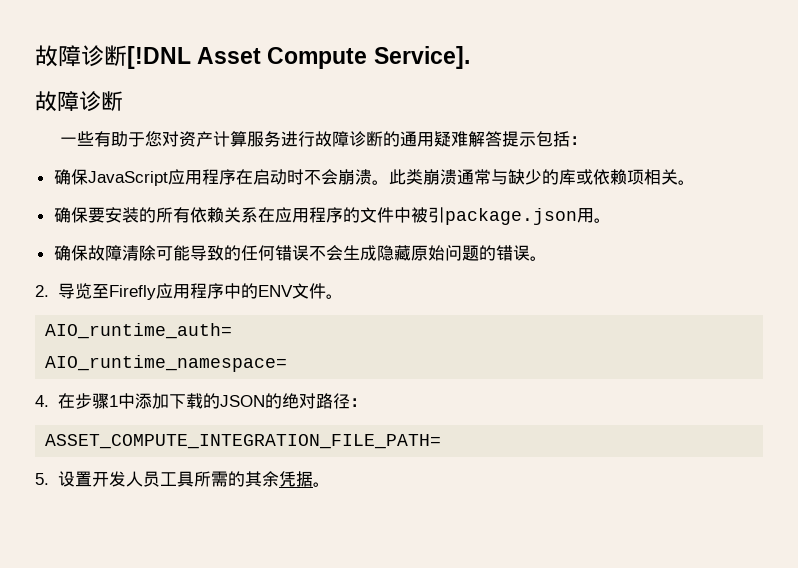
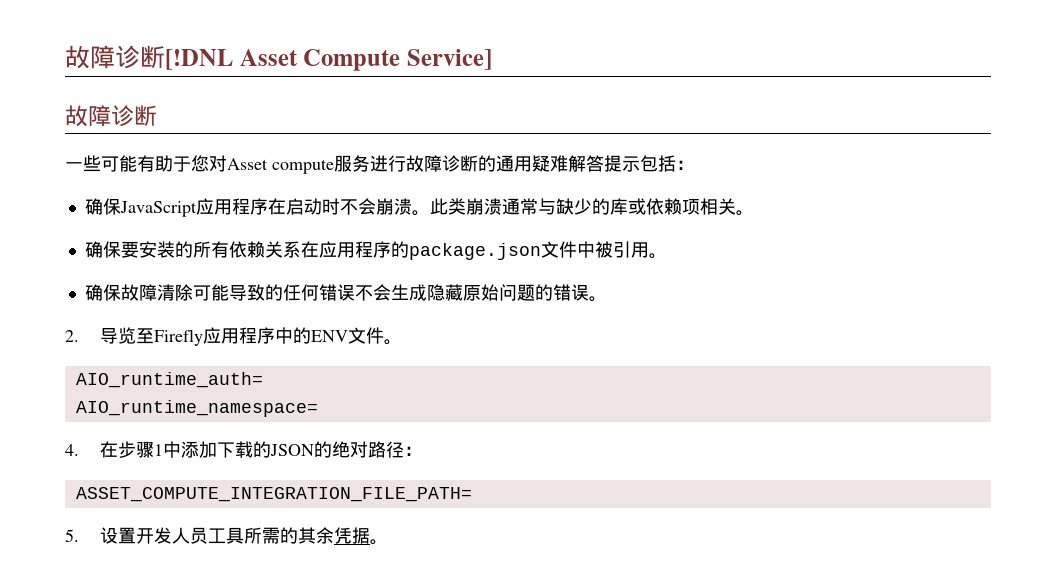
- 故障诊断[!DNL Asset Compute Service].
+ 故障诊断[!DNL Asset Compute Service]
- 一些有助于您对资产计算服务进行故障诊断的通用疑难解答提示包括：
+ 一些可能有助于您对Asset compute服务进行故障诊断的通用疑难解答提示包括：
- 确保要安装的所有依赖关系在应用程序的文件中被引package.json用。
+ 确保要安装的所有依赖关系在应用程序的package.json文件中被引用。

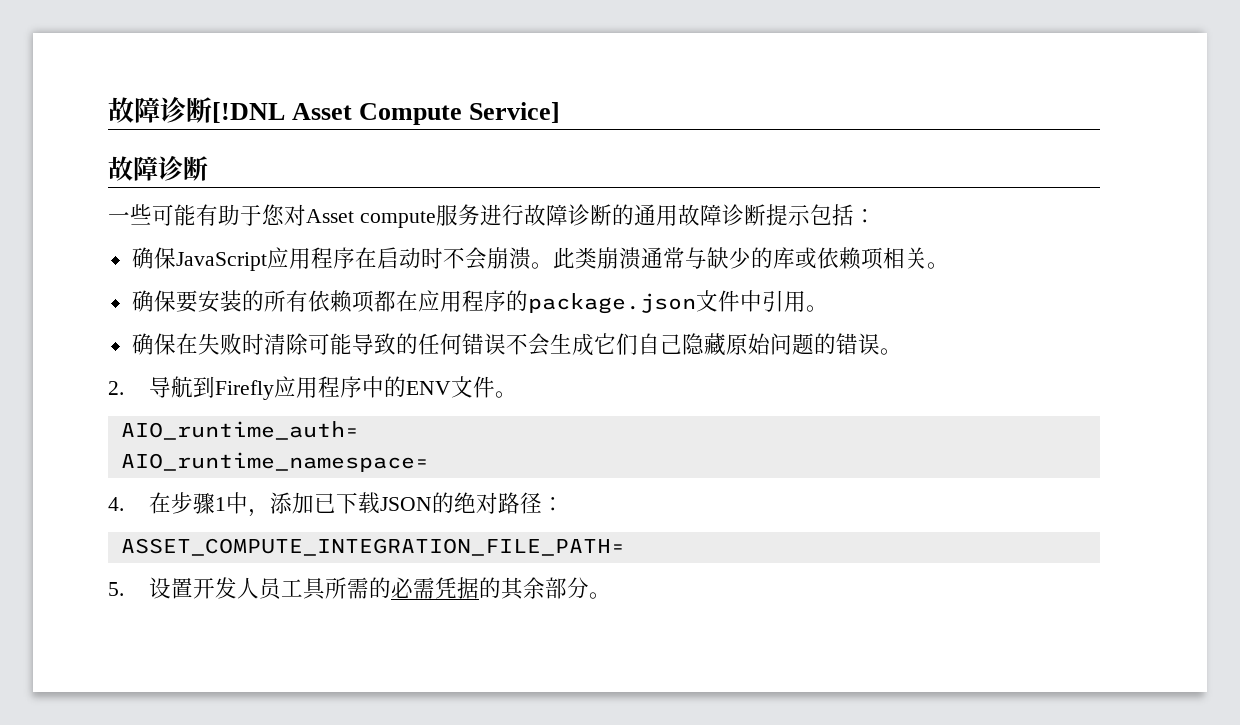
- 一些可能有助于您对Asset compute服务进行故障诊断的通用疑难解答提示包括：
+ 一些可能有助于您对Asset compute服务进行故障诊断的通用故障诊断提示包括：
- 确保要安装的所有依赖关系在应用程序的package.json文件中被引用。
+ 确保要安装的所有依赖项都在应用程序的package.json文件中引用。
- 确保故障清除可能导致的任何错误不会生成隐藏原始问题的错误。
+ 确保在失败时清除可能导致的任何错误不会生成它们自己隐藏原始问题的错误。
- 2.导览至Firefly应用程序中的ENV文件。
+ 2.导航到Firefly应用程序中的ENV文件。
- 4.在步骤1中添加下载的JSON的绝对路径：
+ 4.在步骤1中，添加已下载JSON的绝对路径：
- 5.设置开发人员工具所需的其余凭据。
+ 5.设置开发人员工具所需的必需凭据的其余部分。

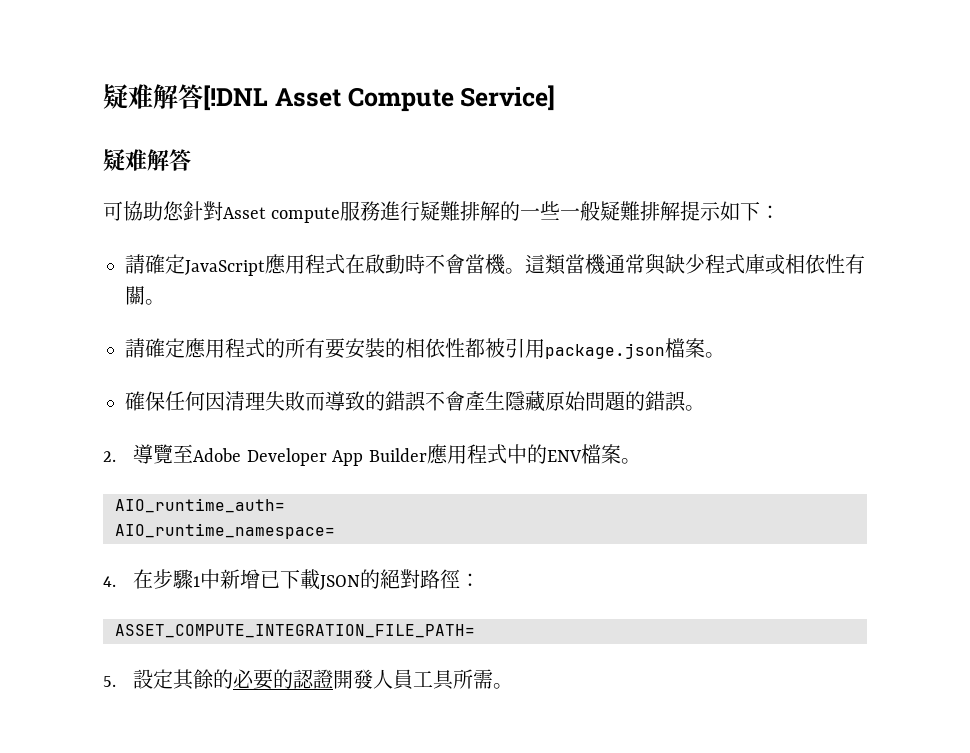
- 故障诊断[!DNL Asset Compute Service]
- 故障诊断
- 一些可能有助于您对Asset compute服务进行故障诊断的通用故障诊断提示包括：
- 确保JavaScript应用程序在启动时不会崩溃。此类崩溃通常与缺少的库或依赖项相关。
- 确保要安装的所有依赖项都在应用程序的package.json文件中引用。
- 确保在失败时清除可能导致的任何错误不会生成它们自己隐藏原始问题的错误。
- 2.导航到Firefly应用程序中的ENV文件。
+ 疑难解答[!DNL Asset Compute Service]
+ 疑难解答
+ 可協助您針對Asset compute服務進行疑難排解的一些一般疑難排解提示如下：
+ 請確定JavaScript應用程式在啟動時不會當機。這類當機通常與缺少程式庫或相依性有關。
+ 請確定應用程式的所有要安裝的相依性都被引用package.json檔案。
+ 確保任何因清理失敗而導致的錯誤不會產生隱藏原始問題的錯誤。
+ 2.導覽至Adobe Developer App Builder應用程式中的ENV檔案。
- 4.在步骤1中，添加已下载JSON的绝对路径：
+ 4.在步驟1中新增已下載JSON的絕對路徑：
  ASSET_COMPUTE_INTEGRATION_FILE_PATH=
- 5.设置开发人员工具所需的必需凭据的其余部分。
+ 5.設定其餘的必要的認證開發人員工具所需。

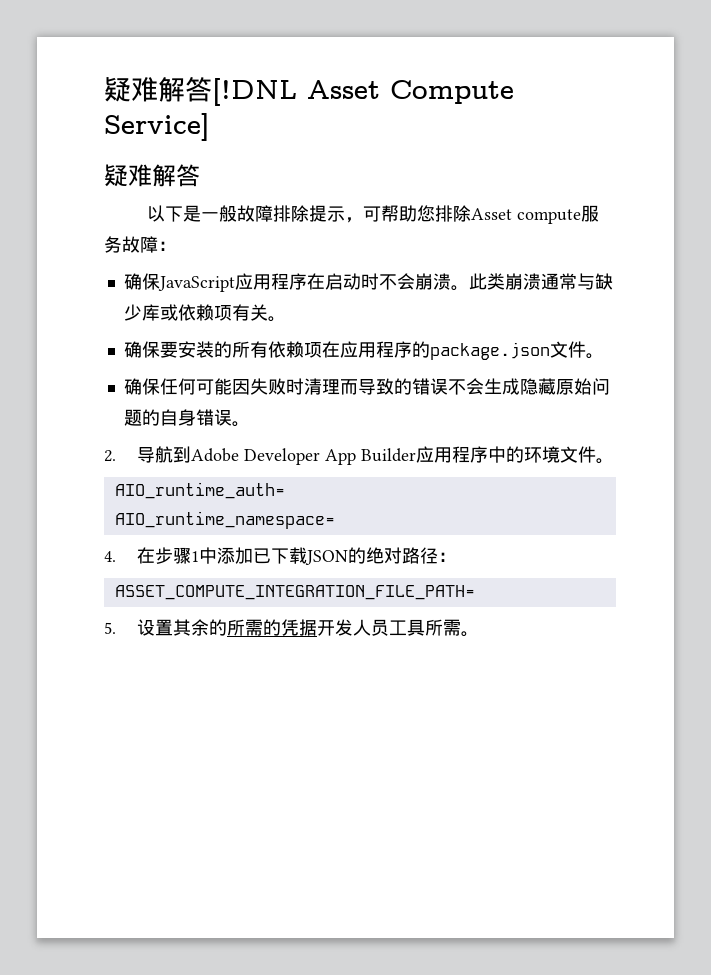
- 可協助您針對Asset compute服務進行疑難排解的一些一般疑難排解提示如下：
- 請確定JavaScript應用程式在啟動時不會當機。這類當機通常與缺少程式庫或相依性有關。
- 請確定應用程式的所有要安裝的相依性都被引用package.json檔案。
- 確保任何因清理失敗而導致的錯誤不會產生隱藏原始問題的錯誤。
+ 以下是一般故障排除提示，可帮助您排除Asset compute服务故障：
+ 确保JavaScript应用程序在启动时不会崩溃。此类崩溃通常与缺少库或依赖项有关。
+ 确保要安装的所有依赖项在应用程序的package.json文件。
+ 确保任何可能因失败时清理而导致的错误不会生成隐藏原始问题的自身错误。
- 2.導覽至Adobe Developer App Builder應用程式中的ENV檔案。
+ 2.导航到Adobe Developer App Builder应用程序中的环境文件。
- 4.在步驟1中新增已下載JSON的絕對路徑：
+ 4.在步骤1中添加已下载JSON的绝对路径：
  ASSET_COMPUTE_INTEGRATION_FILE_PATH=
- 5.設定其餘的必要的認證開發人員工具所需。
+ 5.设置其余的所需的凭据开发人员工具所需。

